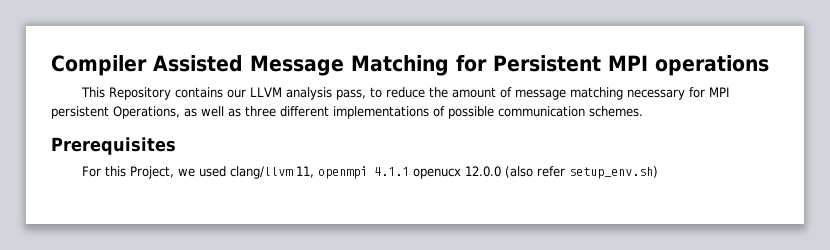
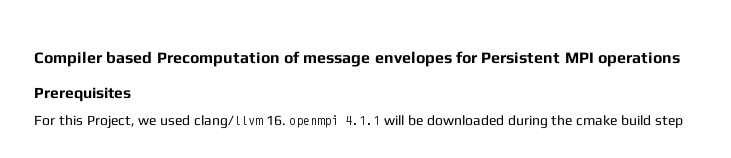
- Compiler Assisted Message Matching for Persistent MPI operations
+ Compiler based Precomputation of message envelopes for Persistent MPI operations
- This Repository contains our LLVM analysis pass, to reduce the amount of message matching necessary for MPI persistent Operations, as well as three different implementations of possible communication schemes.
- For this Project, we used clang/llvm 11, openmpi 4.1.1 openucx 12.0.0 (also refer setup_env.sh)
+ For this Project, we used clang/llvm 16. openmpi 4.1.1 will be downloaded during the cmake build step

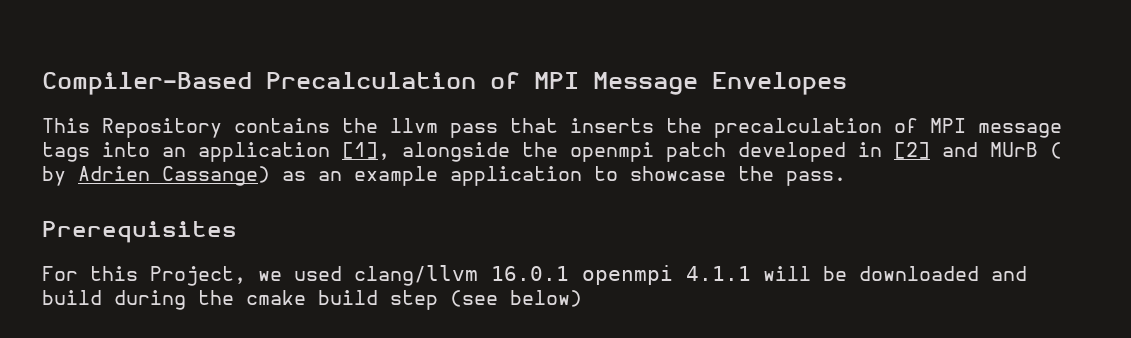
- Compiler based Precomputation of message envelopes for Persistent MPI operations
+ Compiler-Based Precalculation of MPI Message Envelopes
+ This Repository contains the llvm pass that inserts the precalculation of MPI message tags into an application [1], alongside the openmpi patch developed in [2] and MUrB ( by Adrien Cassange) as an example application to showcase the pass.
- For this Project, we used clang/llvm 16. openmpi 4.1.1 will be downloaded during the cmake build step
+ For this Project, we used clang/llvm 16.0.1 openmpi 4.1.1 will be downloaded and build during the cmake build step (see below)

